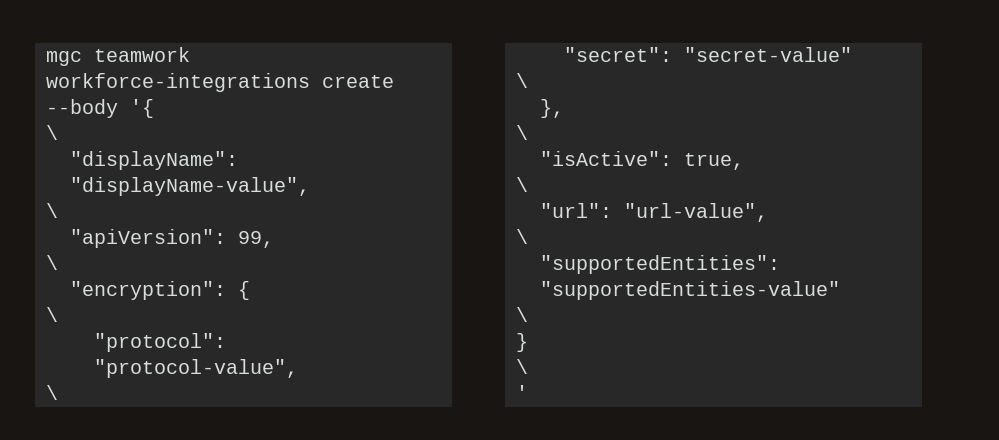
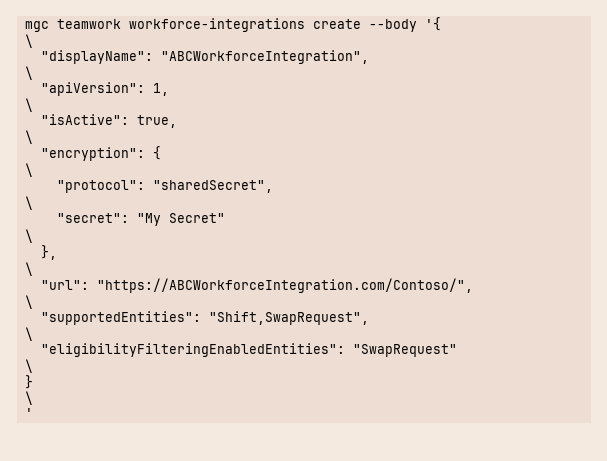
- "displayName": "displayName-value",
+ "displayName": "ABCWorkforceIntegration",
- "apiVersion": 99,
+ "apiVersion": 1,
+ \
+ "isActive": true,
- "protocol": "protocol-value",
+ "protocol": "sharedSecret",
- "secret": "secret-value"
+ "secret": "My Secret"
- "isActive": true,
- \
- "url": "url-value",
+ "url": "https://ABCWorkforceIntegration.com/Contoso/",
- "supportedEntities": "supportedEntities-value"
+ "supportedEntities": "Shift,SwapRequest",
+ \
+ "eligibilityFilteringEnabledEntities": "SwapRequest"

